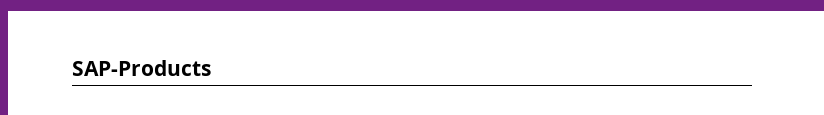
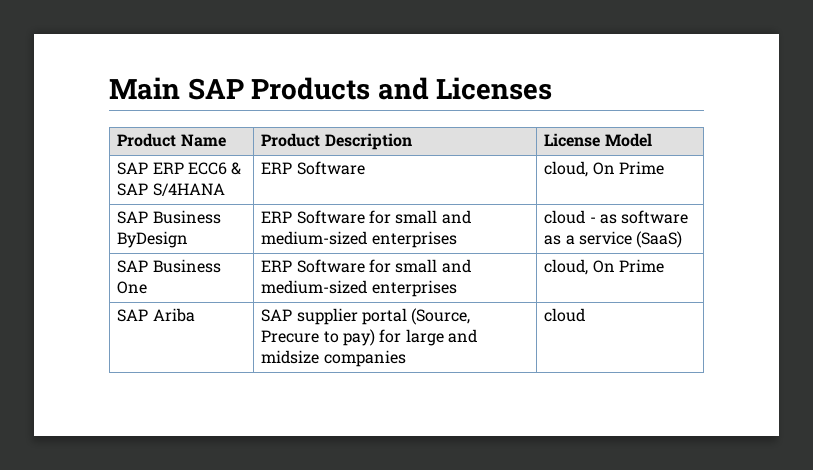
- SAP-Products
+ Main SAP Products and Licenses
+ Product Name | Product Description | License Model
+ SAP ERP ECC6 & SAP S/4HANA | ERP Software | cloud, On Prime
+ SAP Business ByDesign | ERP Software for small and medium-sized enterprises | cloud - as software as a service (SaaS)
+ SAP Business One | ERP Software for small and medium-sized enterprises | cloud, On Prime
+ SAP Ariba | SAP supplier portal (Source, Precure to pay) for large and midsize companies | cloud

